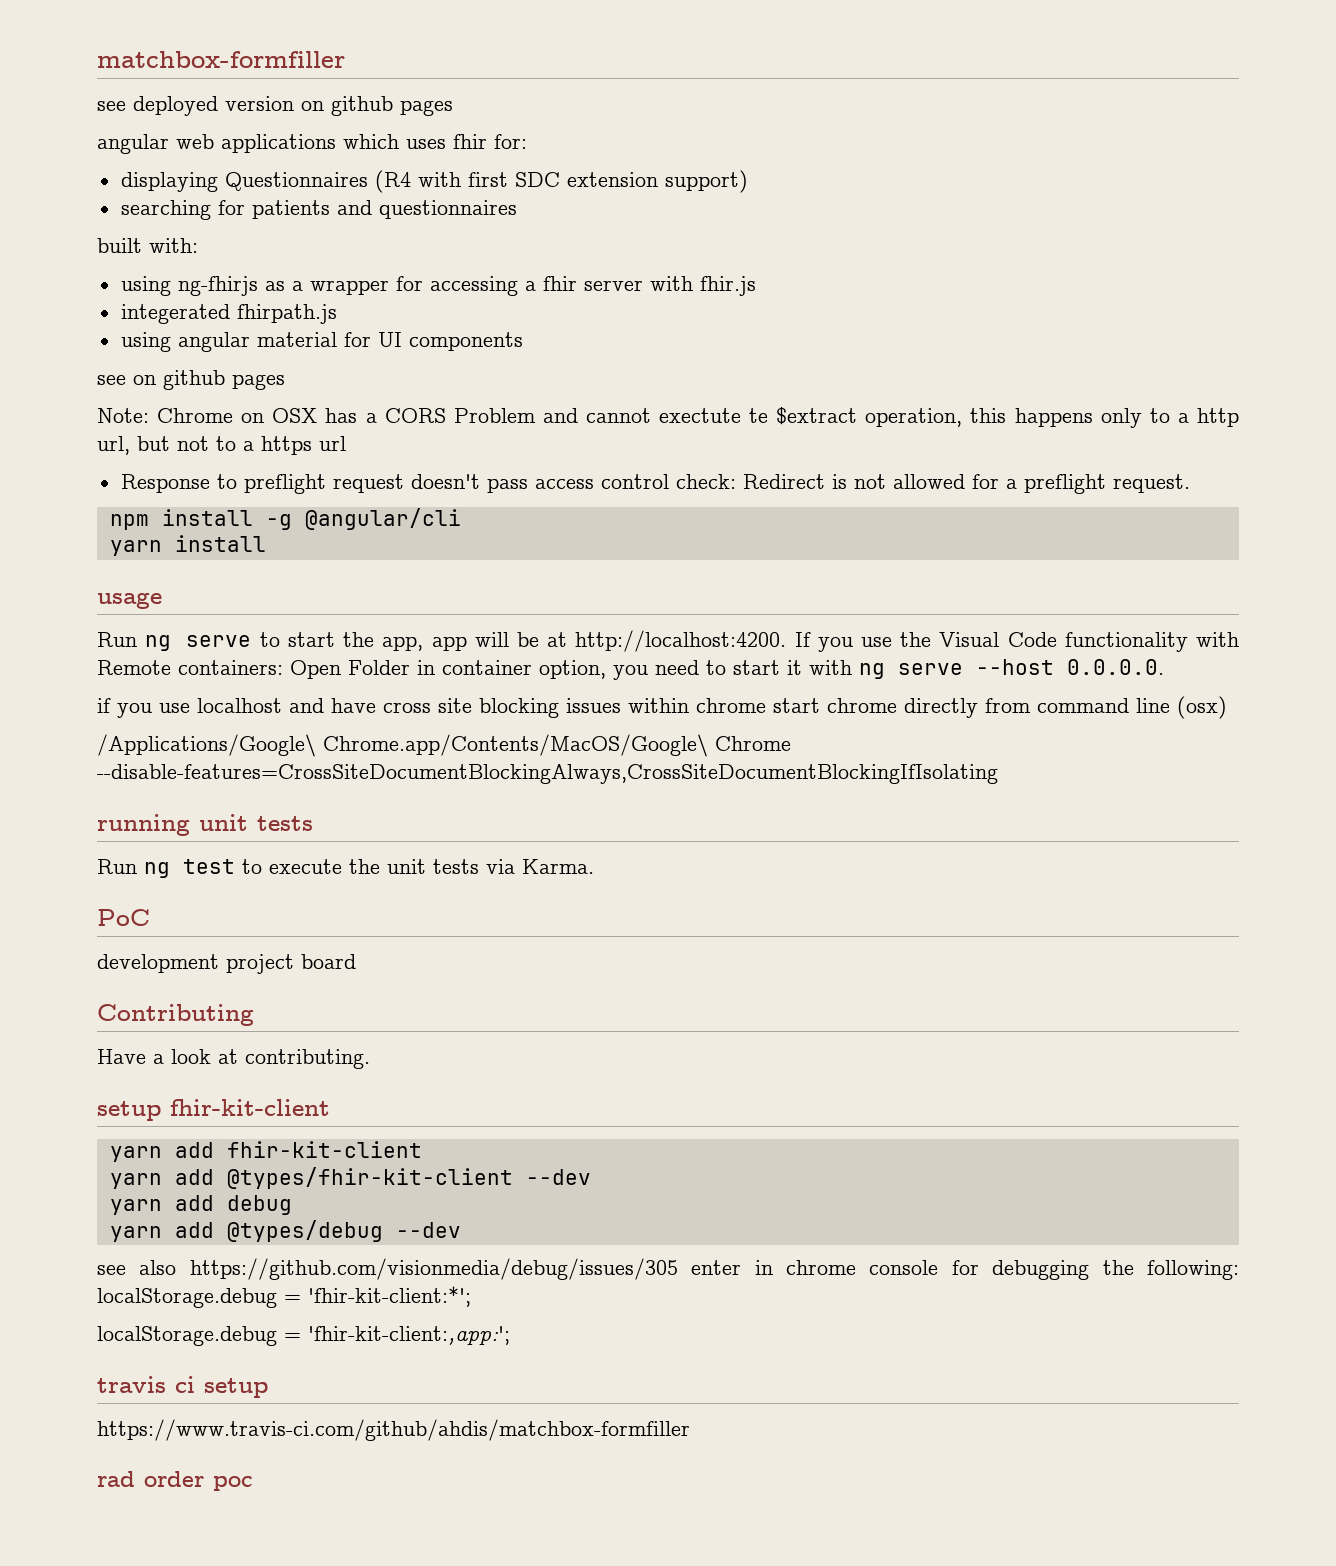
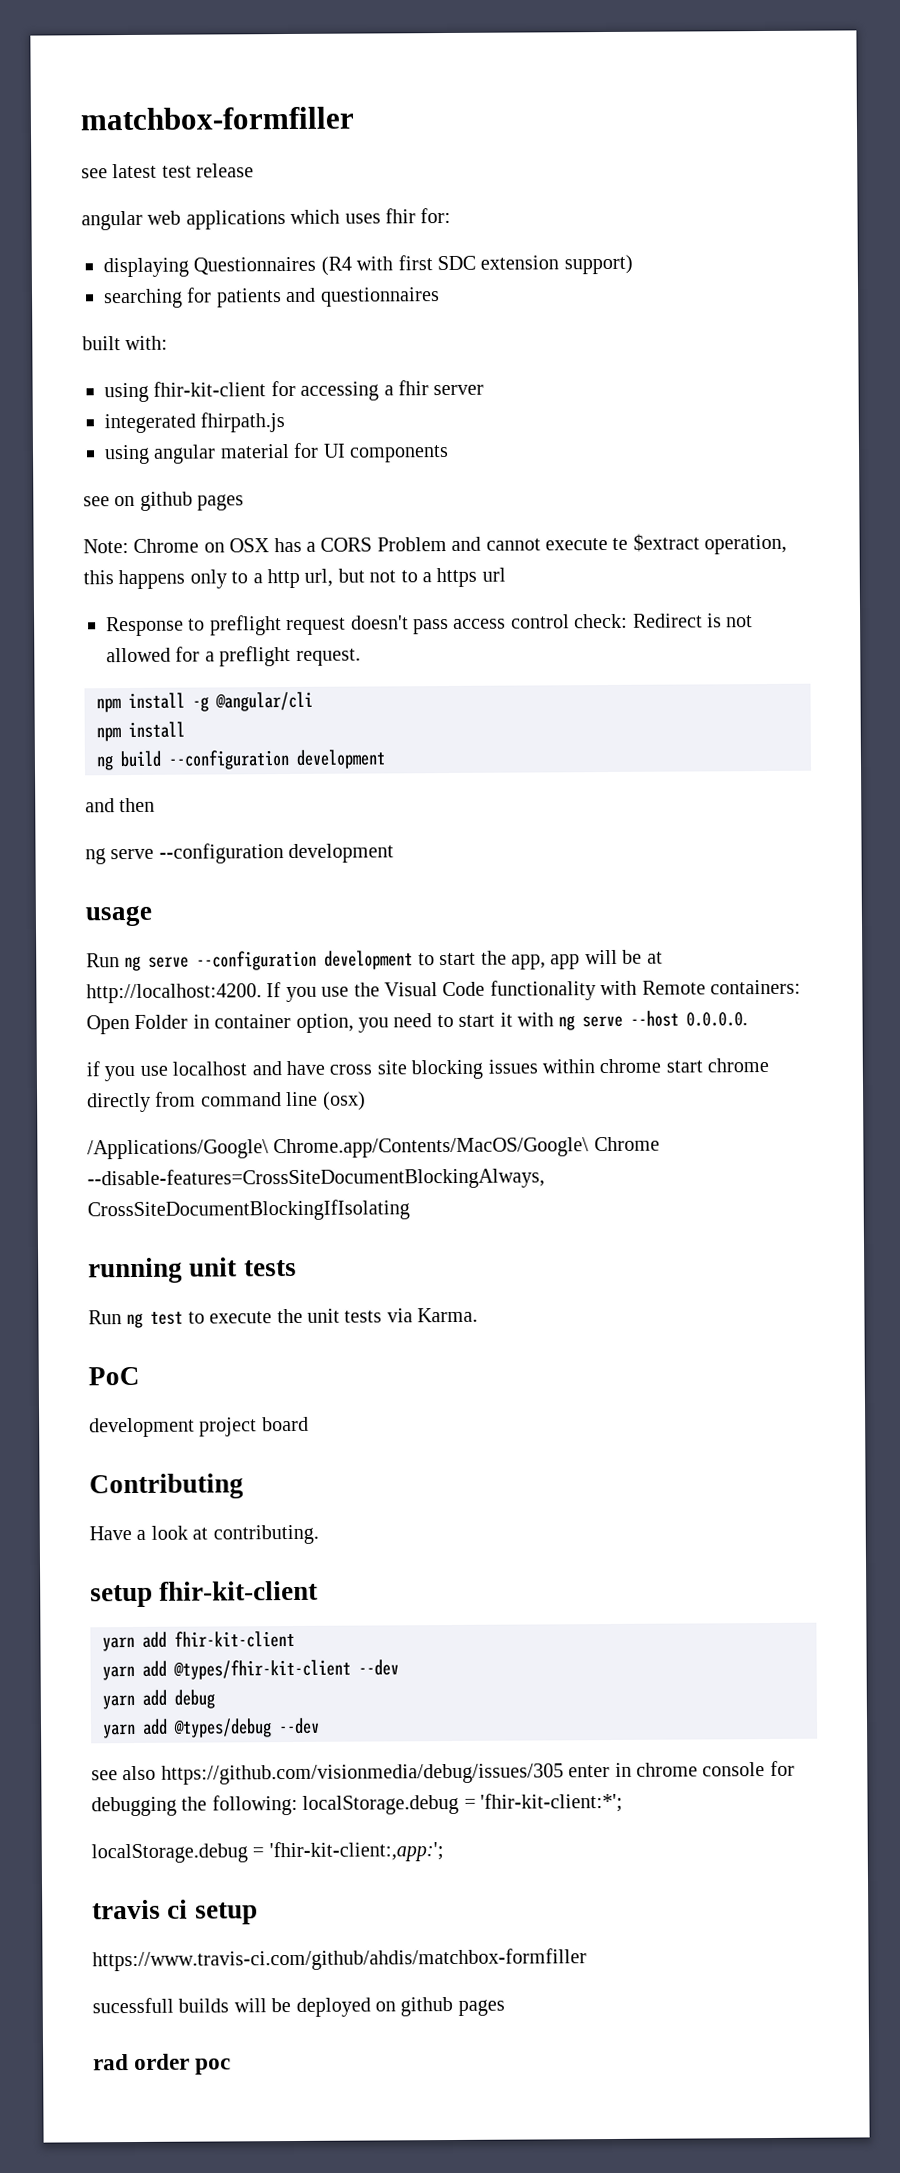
- see deployed version on github pages
+ see latest test release
- using ng-fhirjs as a wrapper for accessing a fhir server with fhir.js
+ using fhir-kit-client for accessing a fhir server
- Note: Chrome on OSX has a CORS Problem and cannot exectute te $extract operation, this happens only to a http url, but not to a https url
+ Note: Chrome on OSX has a CORS Problem and cannot execute te $extract operation, this happens only to a http url, but not to a https url
  npm install -g @angular/cli
- yarn install
+ npm install
+ ng build --configuration development
+ and then
+ ng serve --configuration development
- Run ng serve to start the app, app will be at http://localhost:4200.
+ Run ng serve --configuration development to start the app, app will be at http://localhost:4200.
+ sucessfull builds will be deployed on github pages

